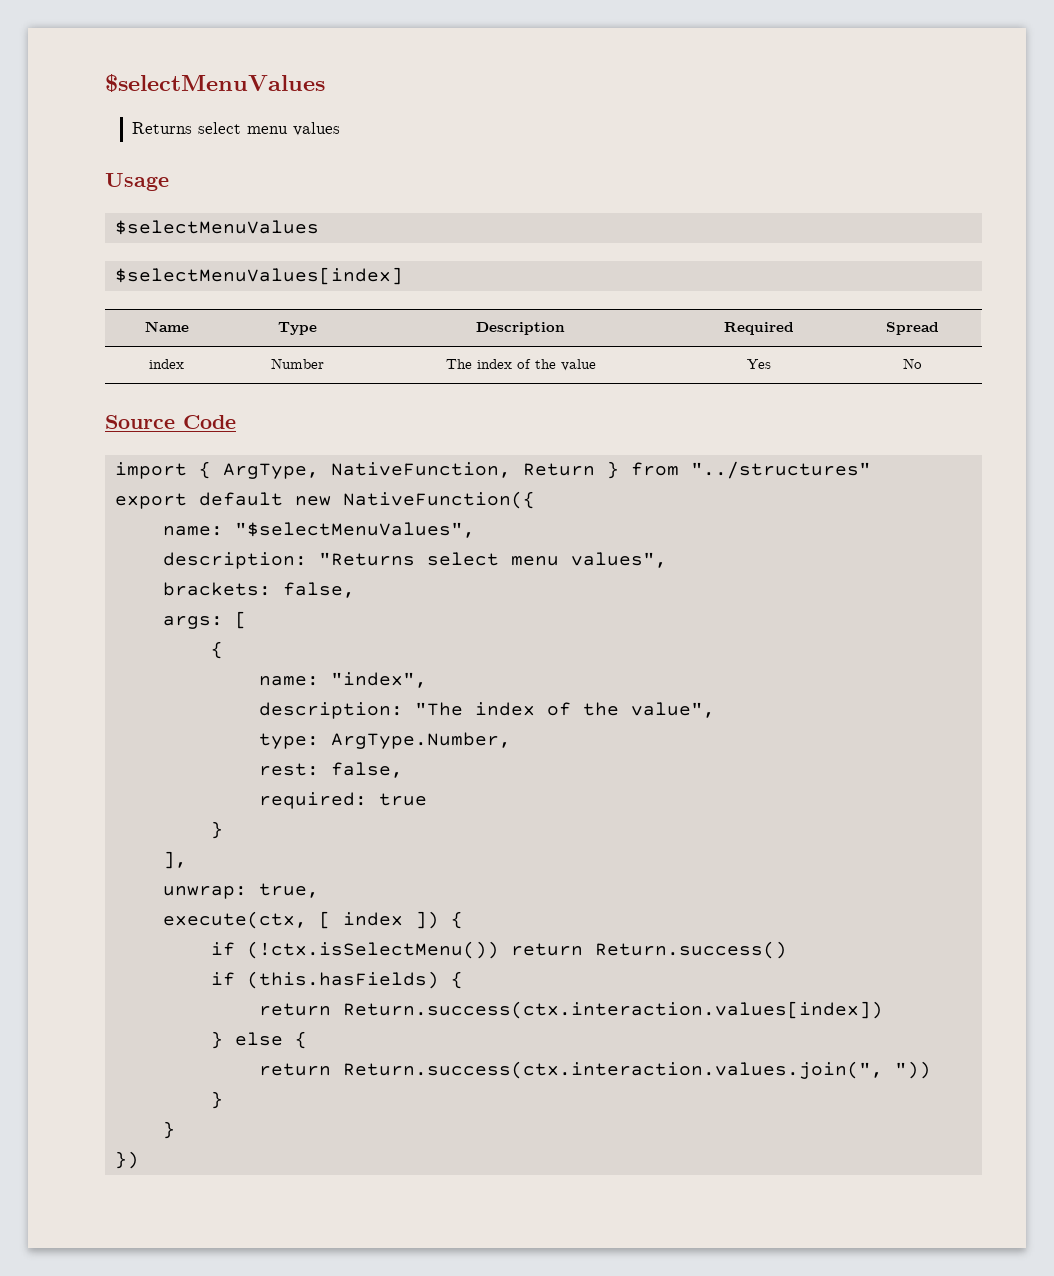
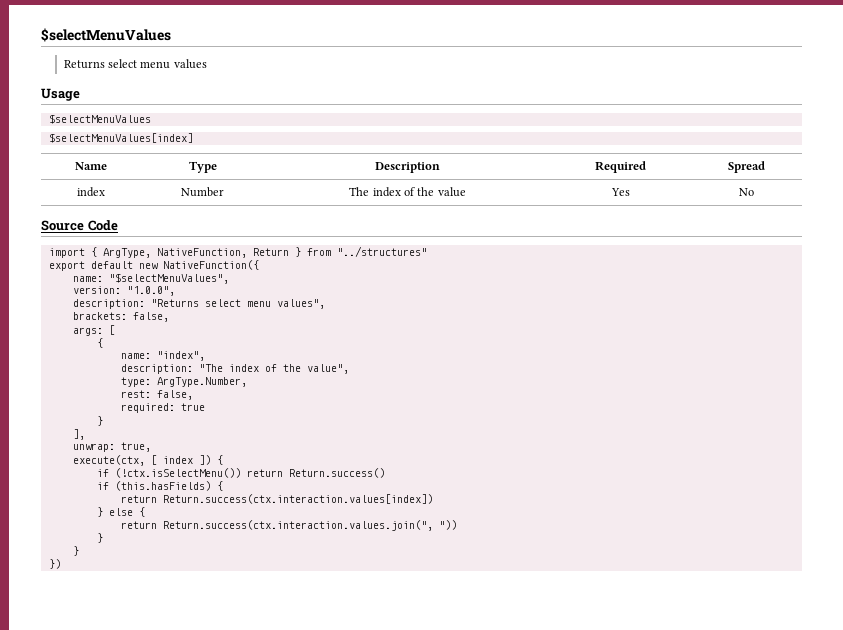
+ version: "1.0.0",

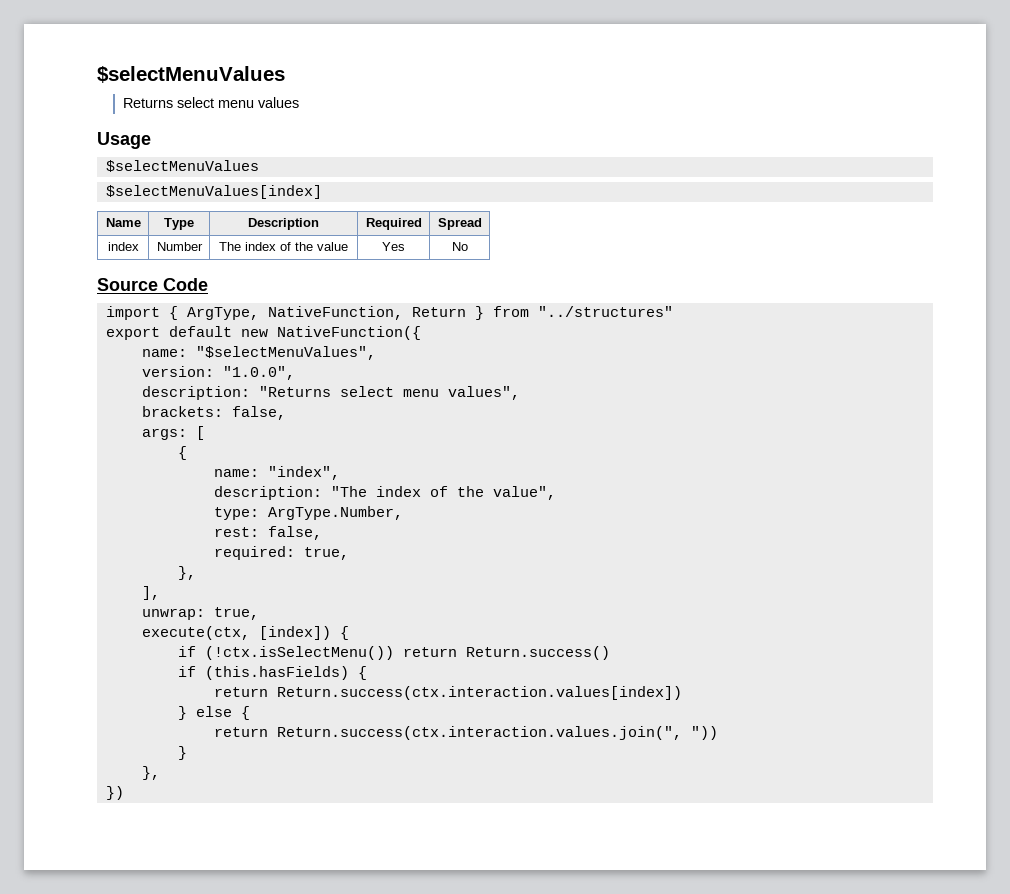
- required: true
- }
+ required: true,
+ },
- execute(ctx, [ index ]) {
+ execute(ctx, [index]) {
  return Return.success(ctx.interaction.values.join(", "))
  }
- }
+ },

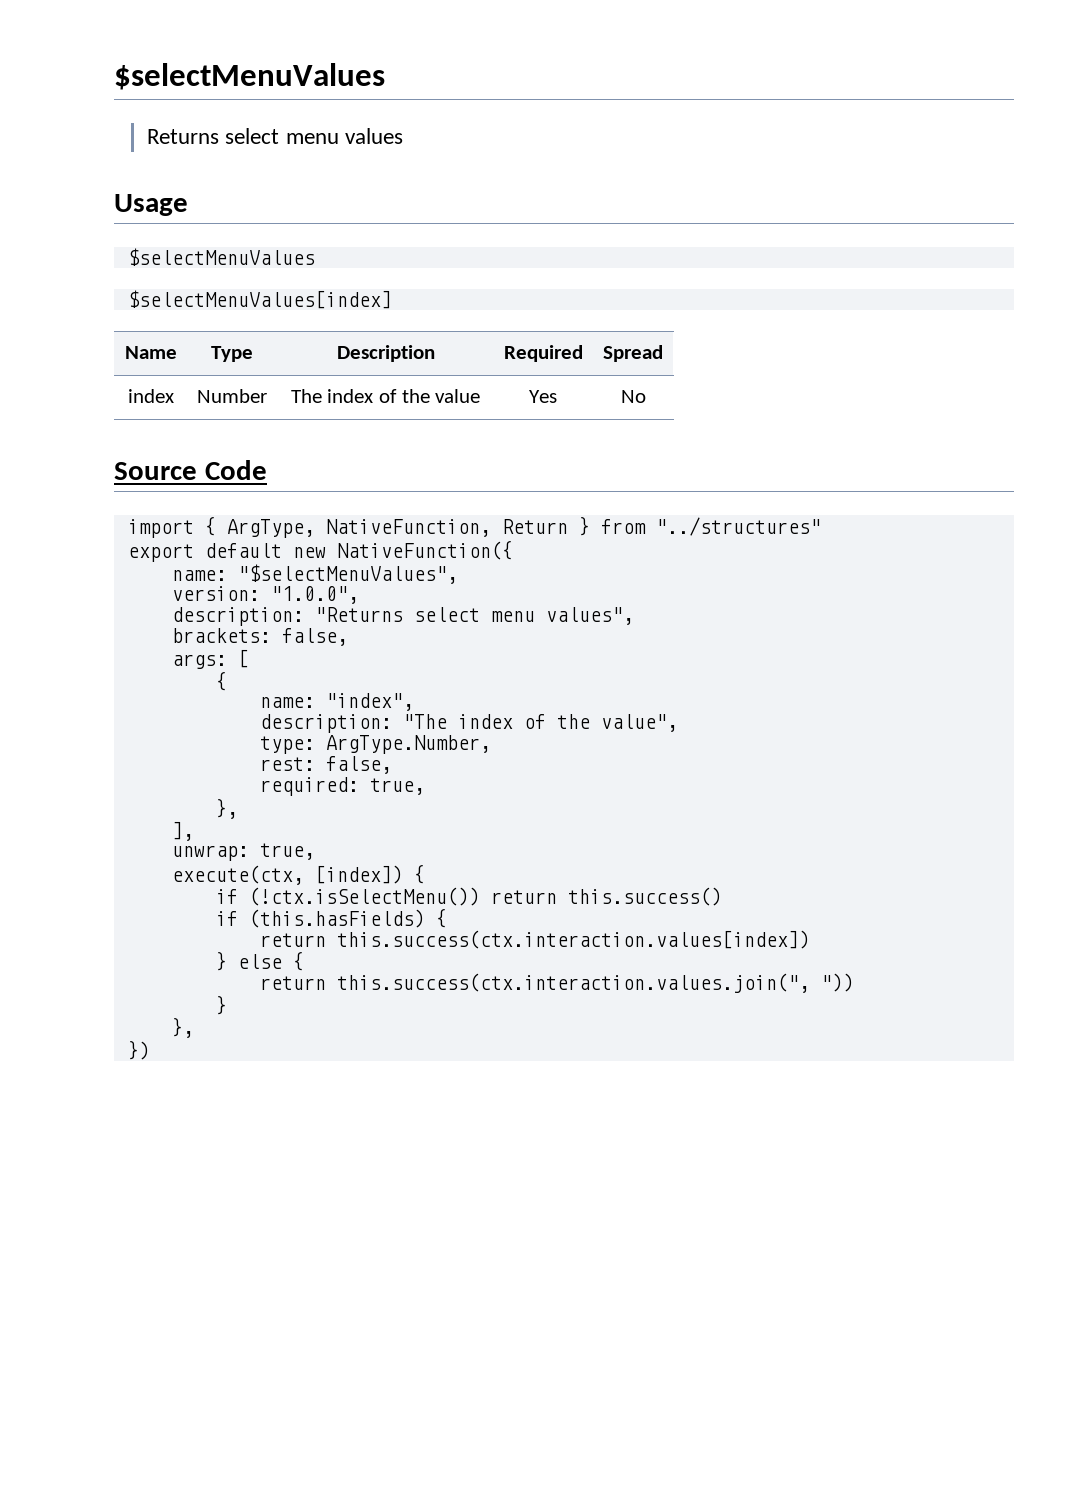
- if (!ctx.isSelectMenu()) return Return.success()
+ if (!ctx.isSelectMenu()) return this.success()
- return Return.success(ctx.interaction.values[index])
+ return this.success(ctx.interaction.values[index])
- return Return.success(ctx.interaction.values.join(", "))
+ return this.success(ctx.interaction.values.join(", "))

